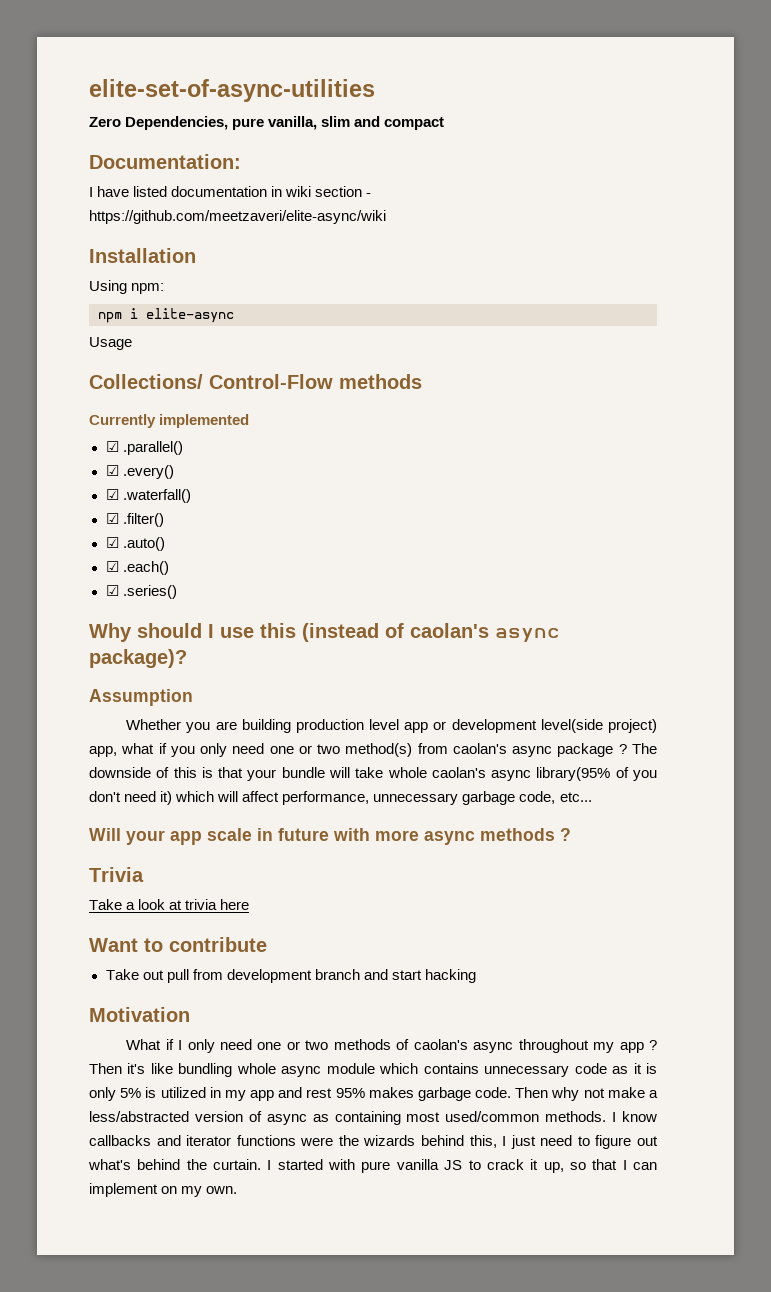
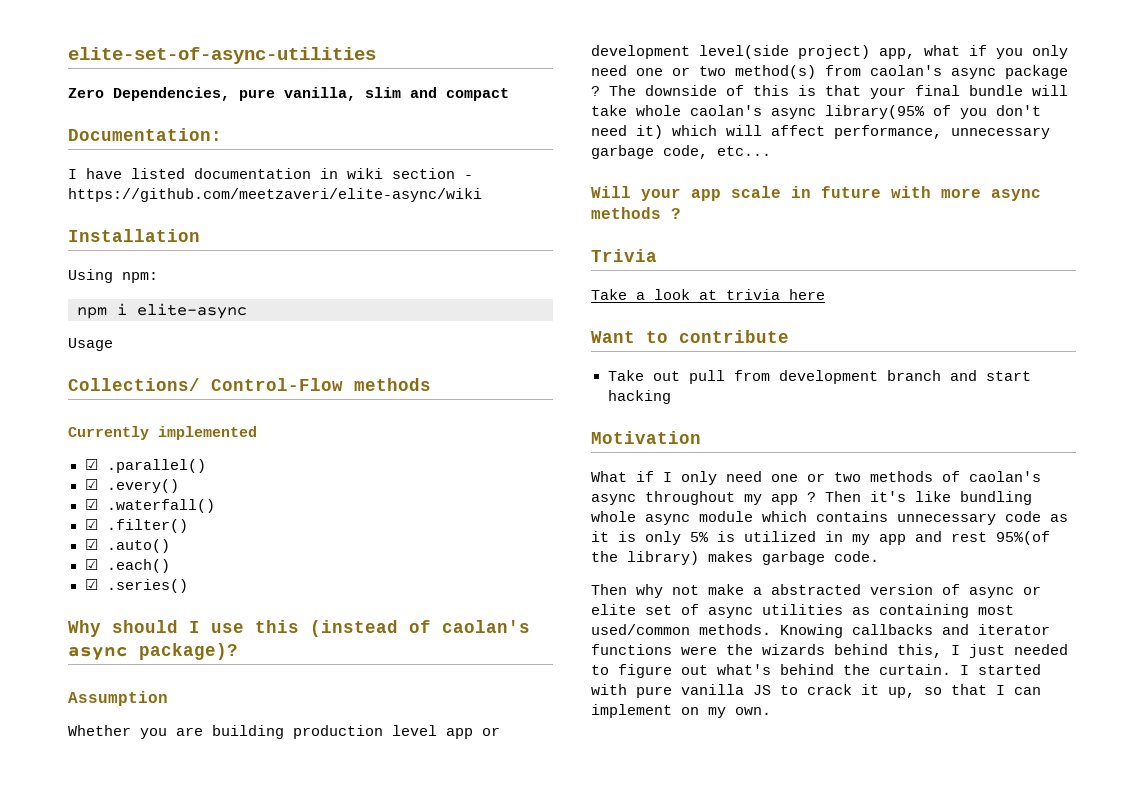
- The downside of this is that your bundle will take whole caolan's async library(95% of you don't need it) which will affect performance, unnecessary garbage code, etc...
+ The downside of this is that your final bundle will take whole caolan's async library(95% of you don't need it) which will affect performance, unnecessary garbage code, etc...
- Then it's like bundling whole async module which contains unnecessary code as it is only 5% is utilized in my app and rest 95% makes garbage code. Then why not make a less/abstracted version of async as containing most used/common methods.
+ Then it's like bundling whole async module which contains unnecessary code as it is only 5% is utilized in my app and rest 95%(of the library) makes garbage code.
+ Then why not make a abstracted version of async or elite set of async utilities as containing most used/common methods.
- I know callbacks and iterator functions were the wizards behind this, I just need to figure out what's behind the curtain.
+ Knowing callbacks and iterator functions were the wizards behind this, I just needed to figure out what's behind the curtain.

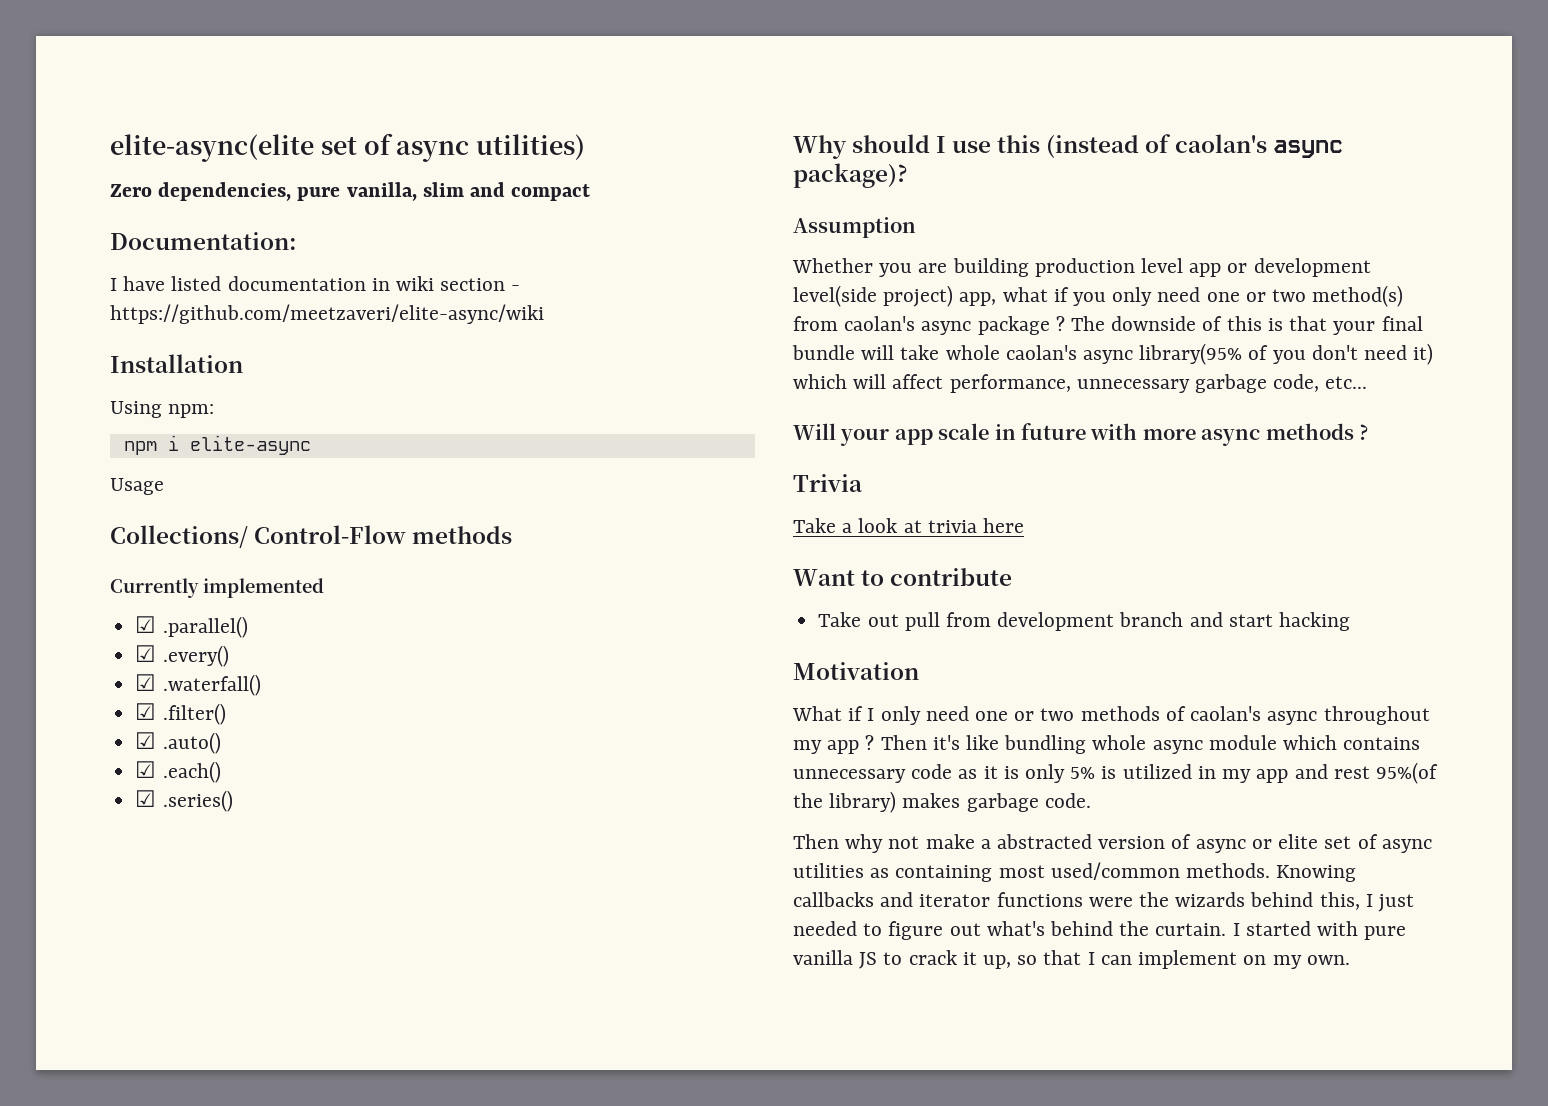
- elite-set-of-async-utilities
+ elite-async(elite set of async utilities)
- Zero Dependencies, pure vanilla, slim and compact
+ Zero dependencies, pure vanilla, slim and compact

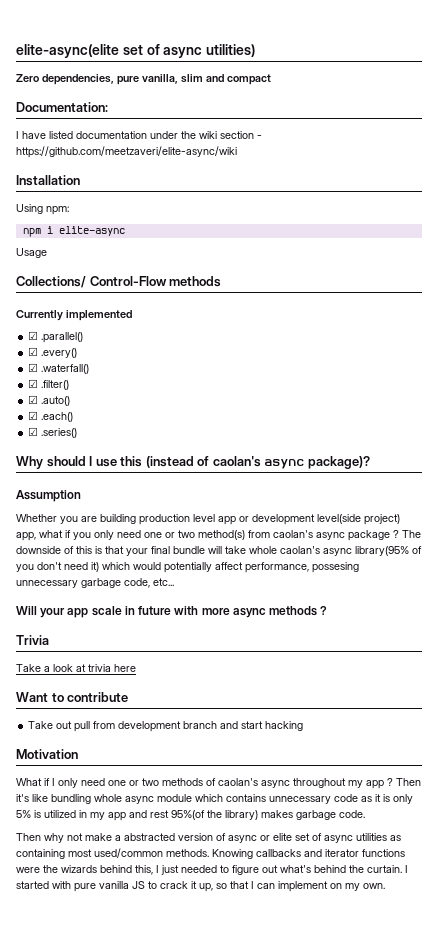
- I have listed documentation in wiki section - https://github.com/meetzaveri/elite-async/wiki
+ I have listed documentation under the wiki section - https://github.com/meetzaveri/elite-async/wiki
- The downside of this is that your final bundle will take whole caolan's async library(95% of you don't need it) which will affect performance, unnecessary garbage code, etc...
+ The downside of this is that your final bundle will take whole caolan's async library(95% of you don't need it) which would potentially affect performance, possesing unnecessary garbage code, etc...

